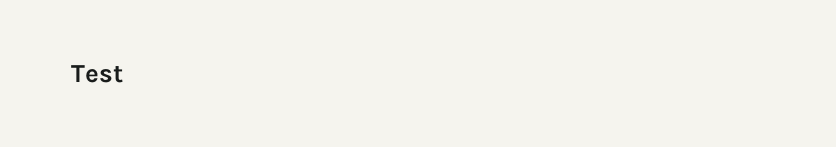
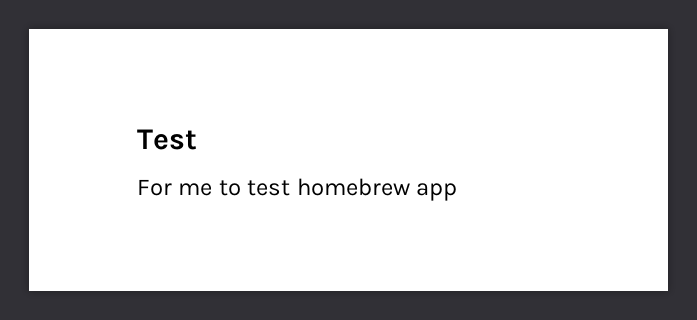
+ For me to test homebrew app

